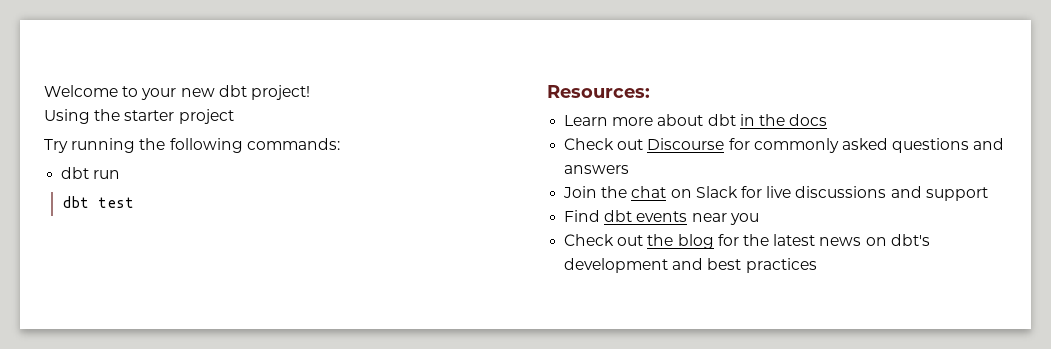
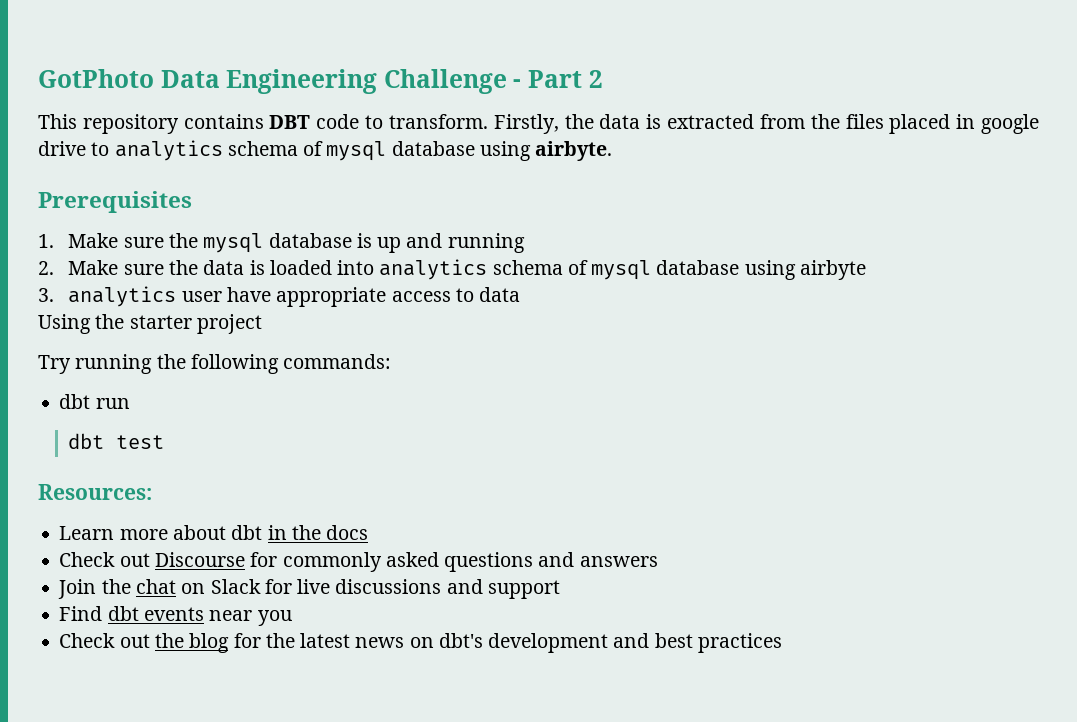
- Welcome to your new dbt project!
+ GotPhoto Data Engineering Challenge - Part 2
+ This repository contains DBT code to transform. Firstly, the data is extracted from the files placed in google drive to analytics schema of mysql database using airbyte.
+ Prerequisites
+ 1. Make sure the mysql database is up and running
+ 2. Make sure the data is loaded into analytics schema of mysql database using airbyte
+ 3. analytics user have appropriate access to data

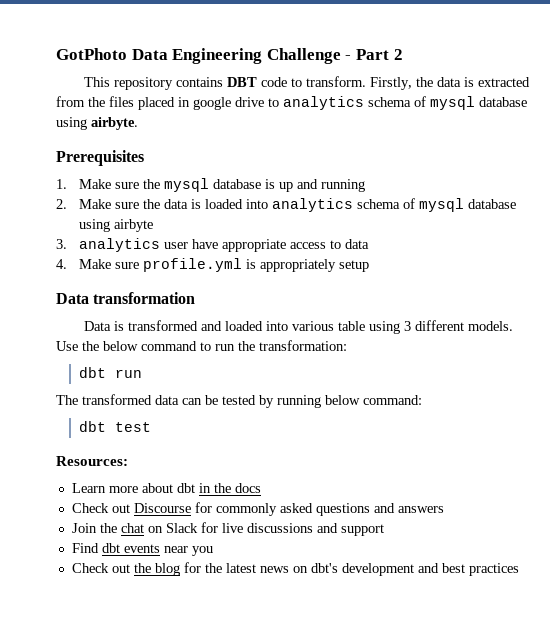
- Using the starter project
- Try running the following commands:
+ 4. Make sure profile.yml is appropriately setup
+ Data transformation
+ Data is transformed and loaded into various table using 3 different models. Use the below command to run the transformation:
  dbt run
+ The transformed data can be tested by running below command:

